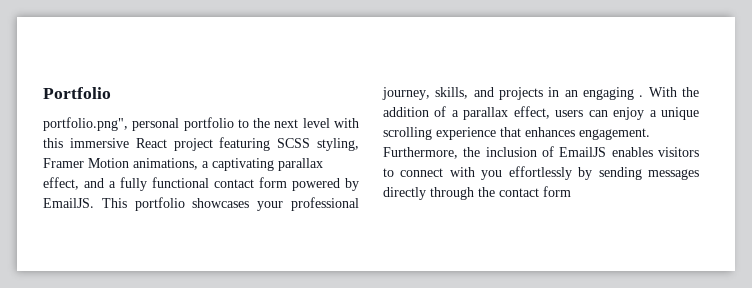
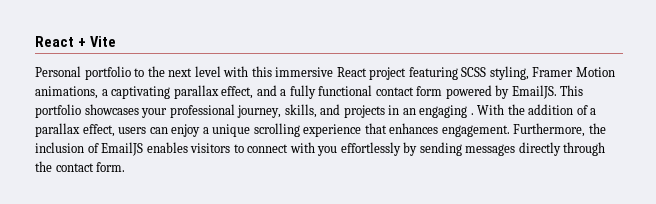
- Portfolio
- portfolio.png", personal portfolio to the next level with this immersive React project featuring SCSS styling, Framer Motion animations, a captivating parallax effect, and a fully functional contact form powered by EmailJS.
+ React + Vite
+ Personal portfolio to the next level with this immersive React project featuring SCSS styling, Framer Motion animations, a captivating parallax effect, and a fully functional contact form powered by EmailJS.
- Furthermore, the inclusion of EmailJS enables visitors to connect with you effortlessly by sending messages directly through the contact form
+ Furthermore, the inclusion of EmailJS enables visitors to connect with you effortlessly by sending messages directly through the contact form.

